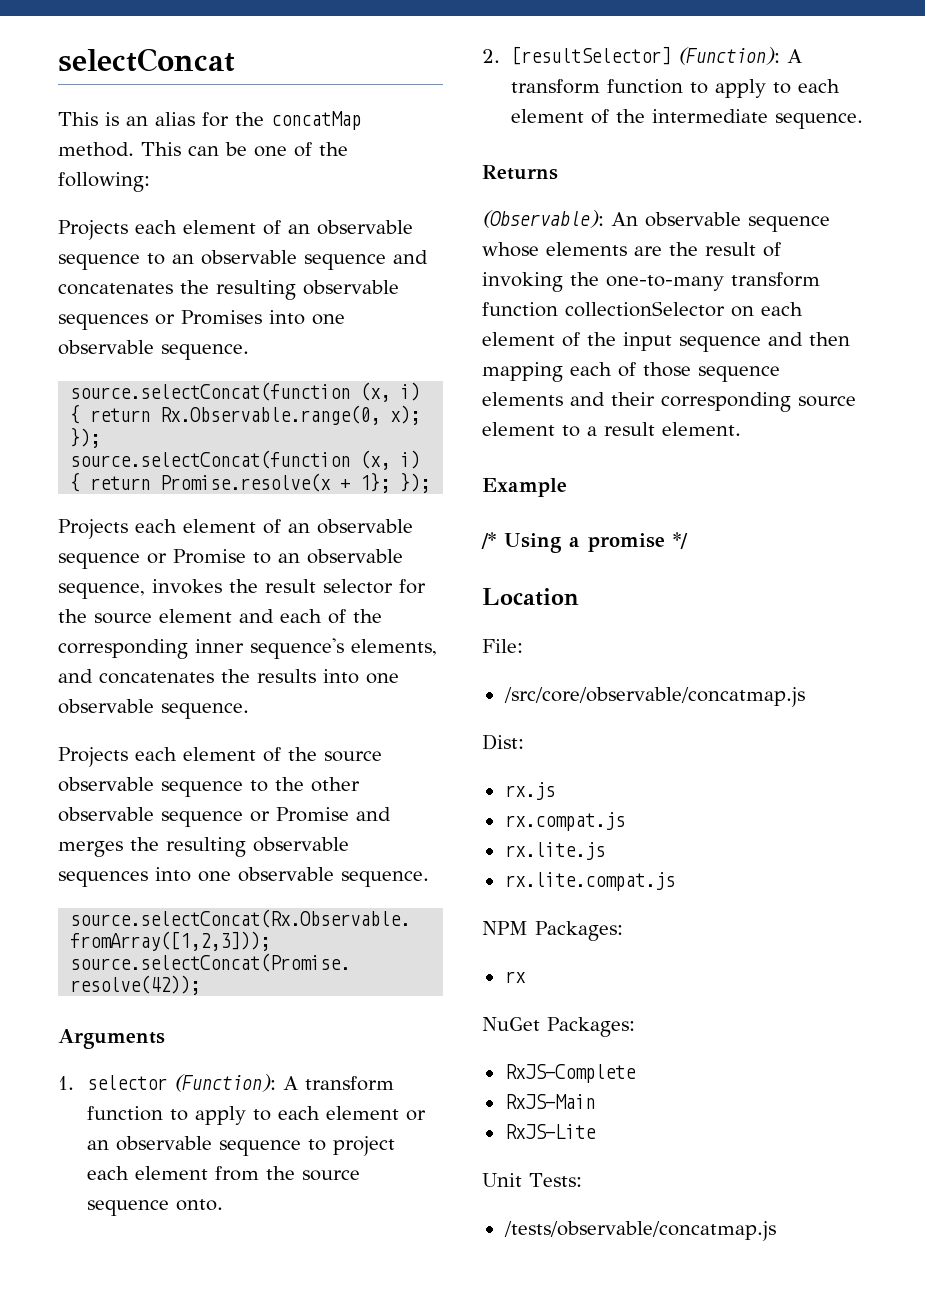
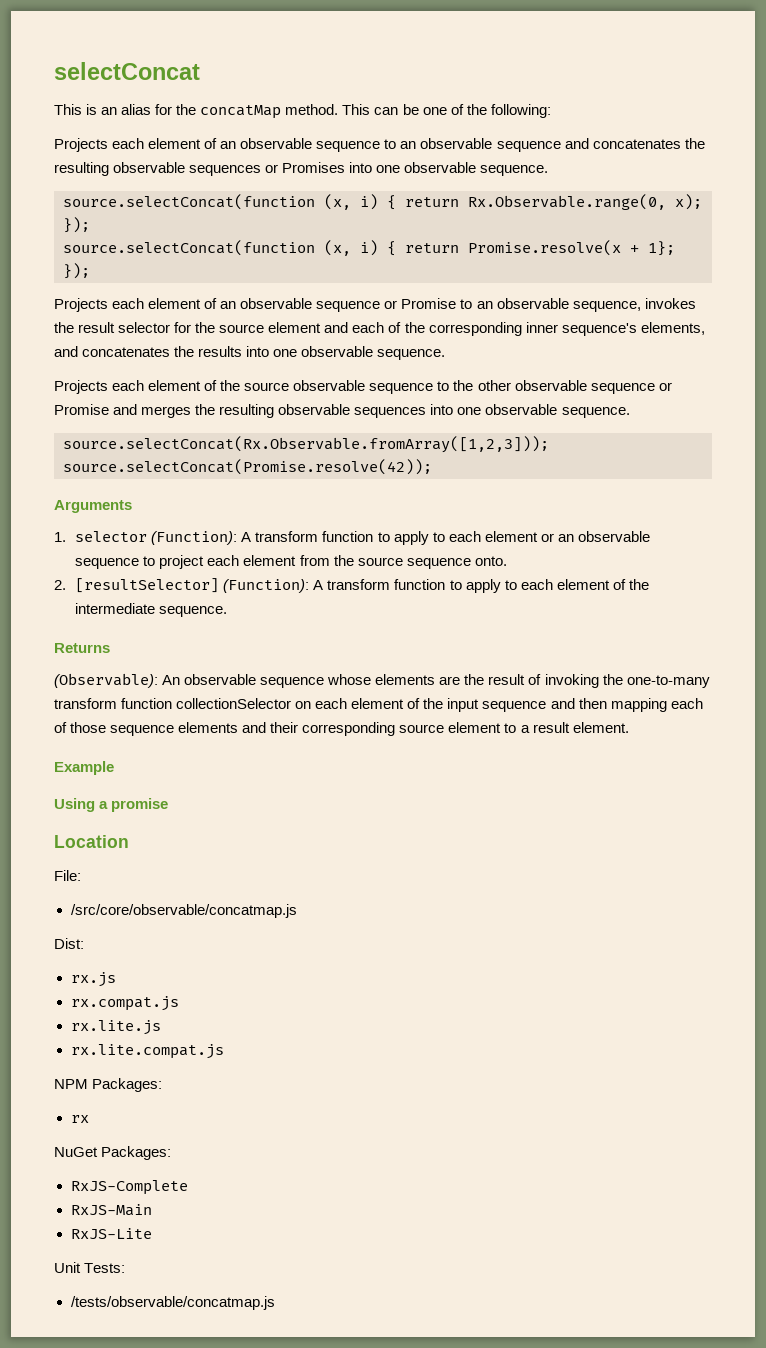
- /* Using a promise */
+ Using a promise

